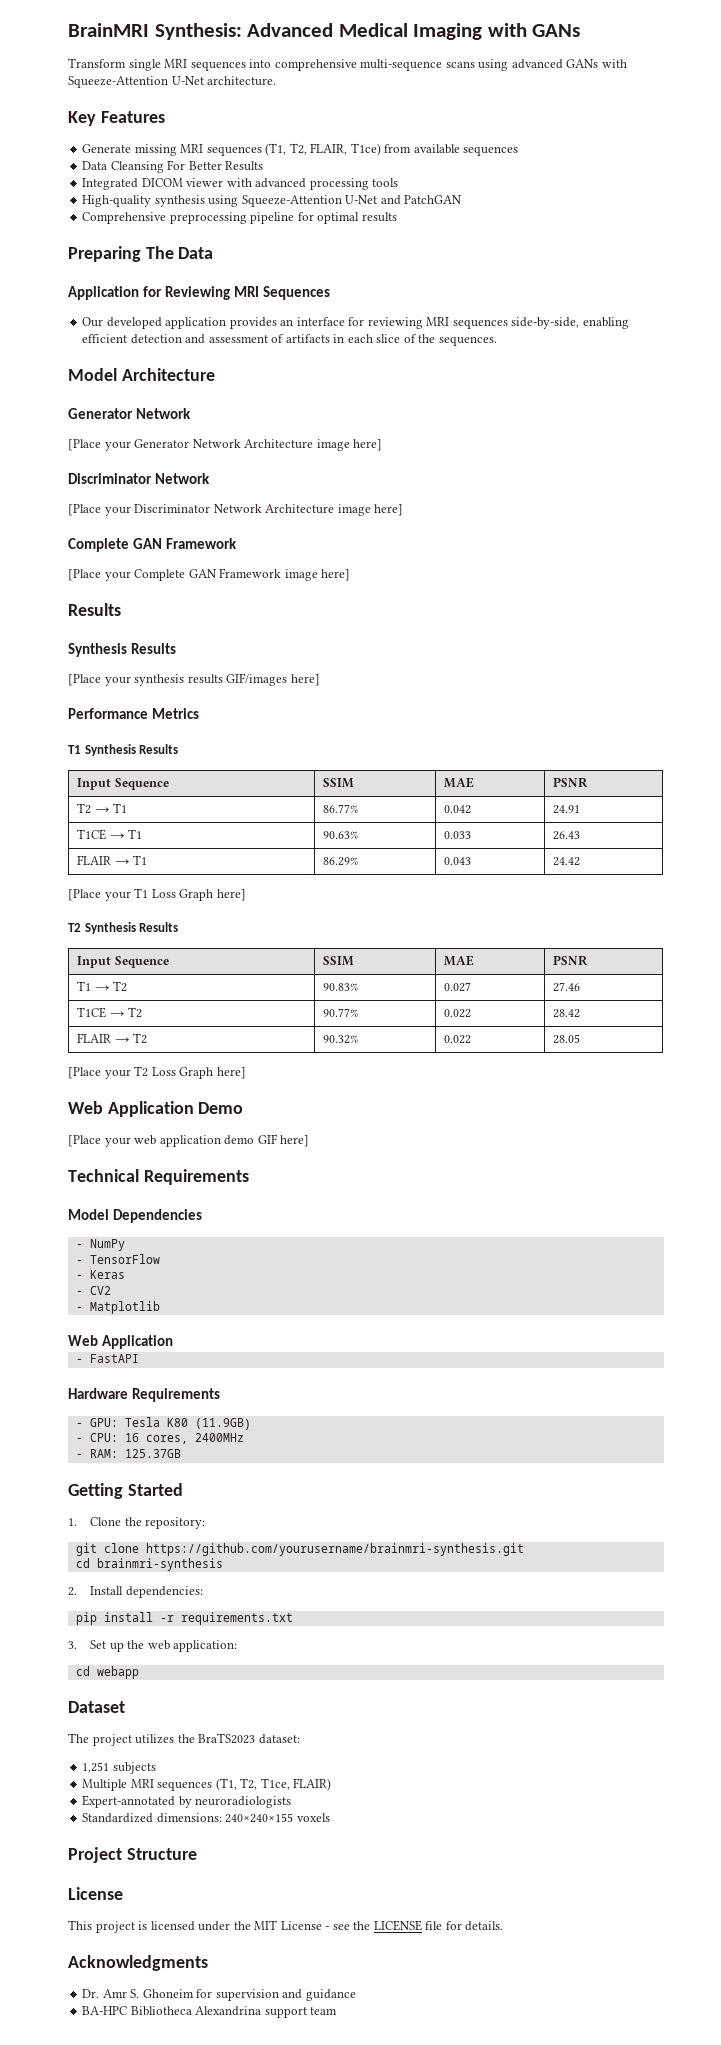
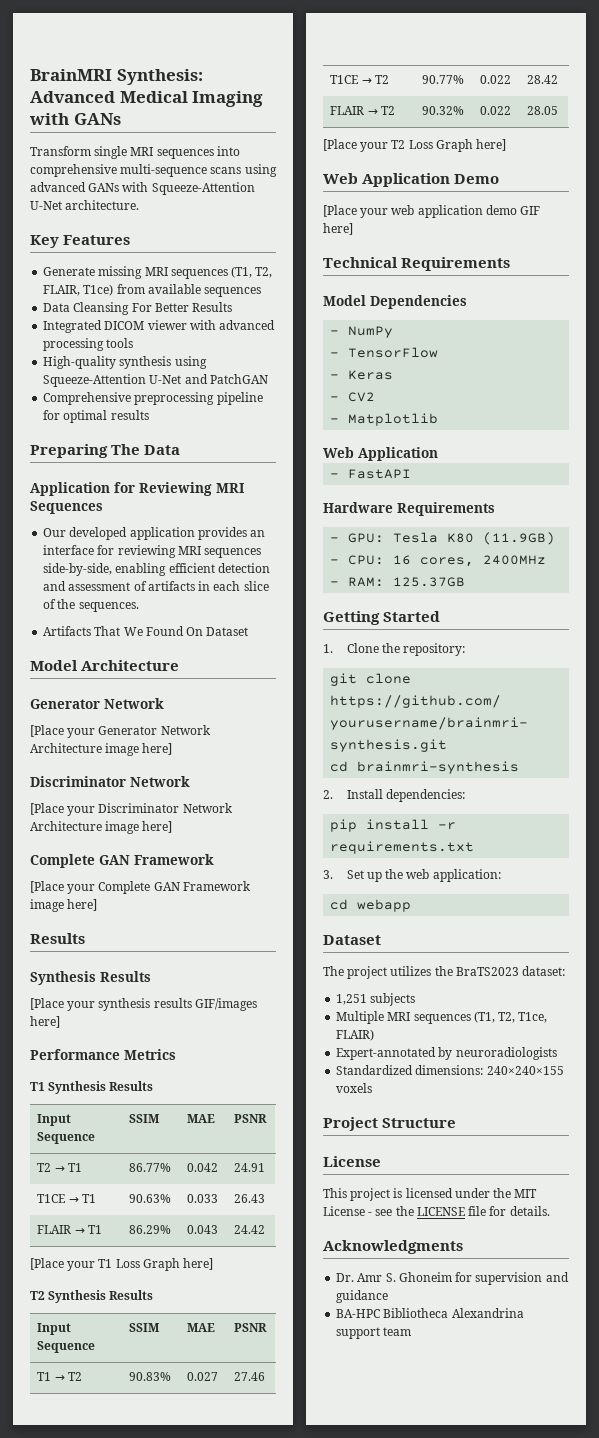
+ Artifacts That We Found On Dataset

